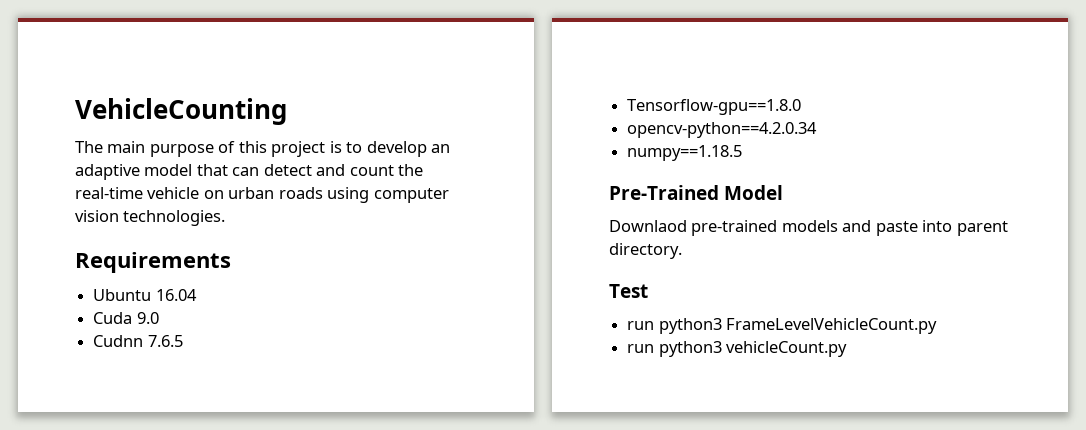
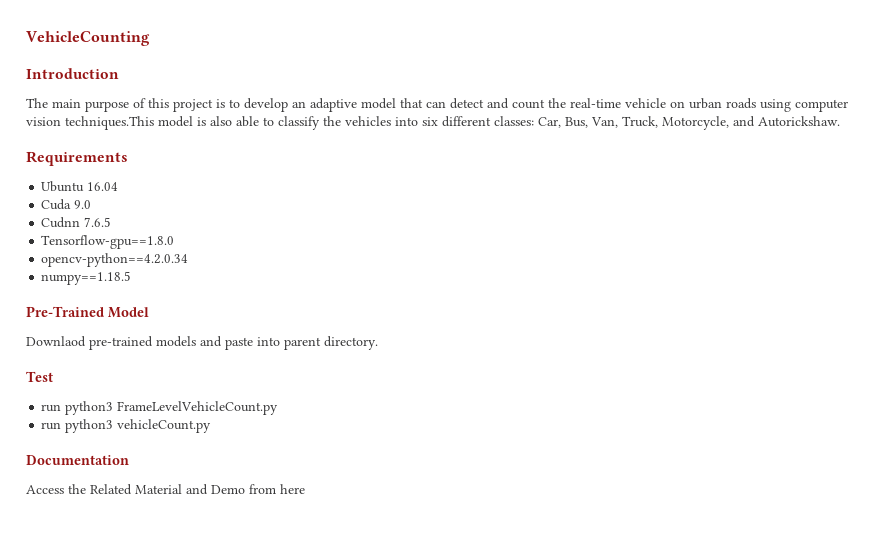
+ Introduction
- The main purpose of this project is to develop an adaptive model that can detect and count the real-time vehicle on urban roads using computer vision technologies.
+ The main purpose of this project is to develop an adaptive model that can detect and count the real-time vehicle on urban roads using computer vision techniques.This model is also able to classify the vehicles into six different classes: Car, Bus, Van, Truck, Motorcycle, and Autorickshaw.
+ Documentation
+ Access the Related Material and Demo from here

